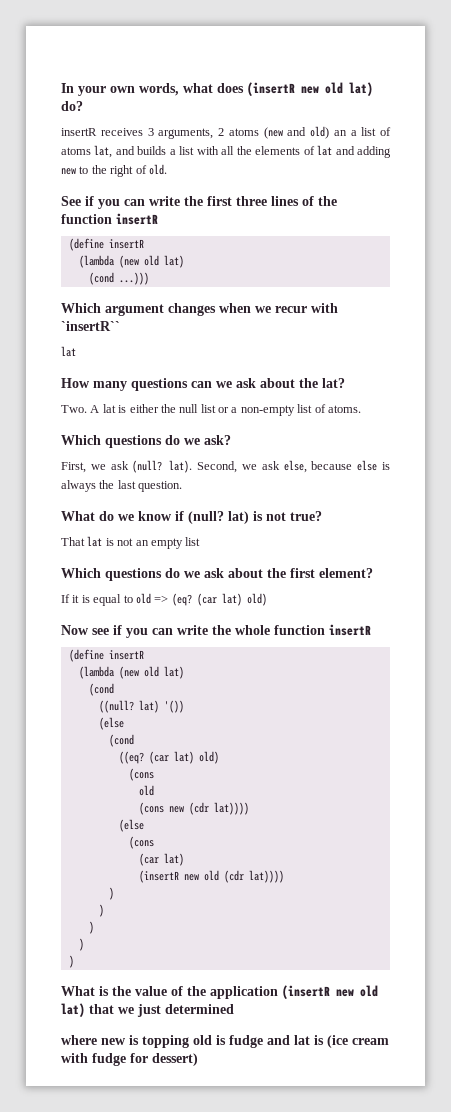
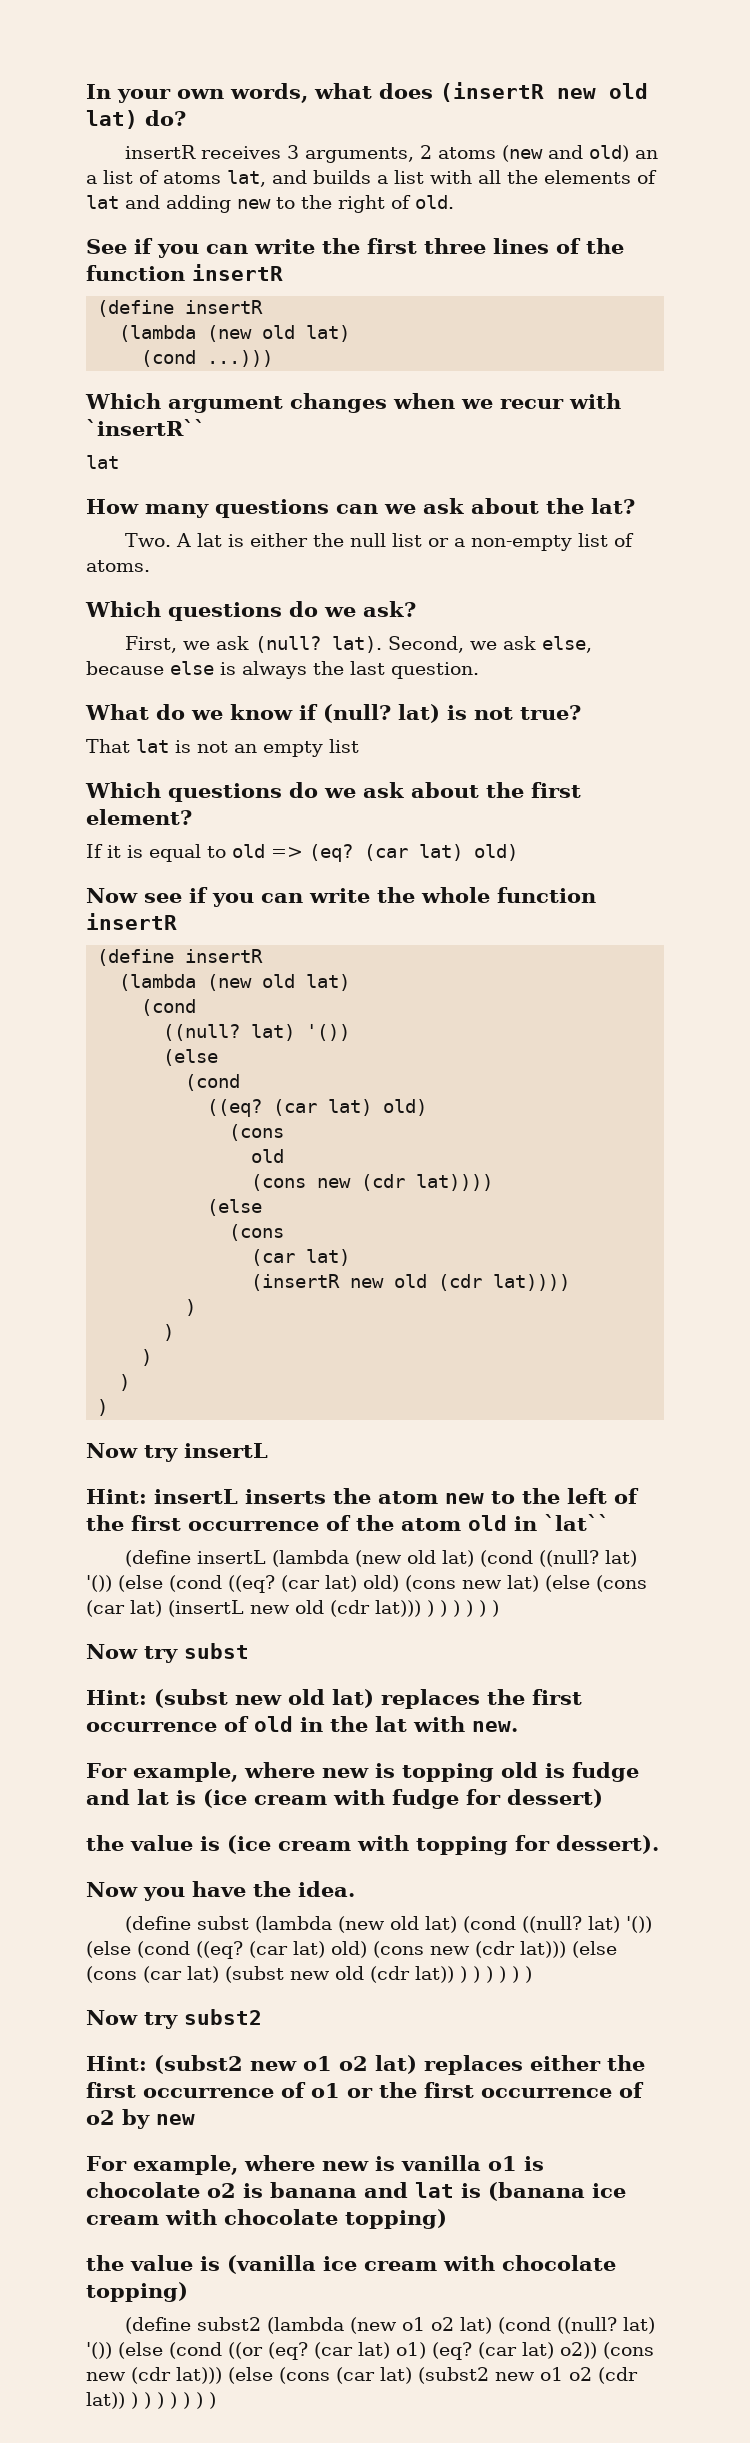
- What is the value of the application (insertR new old lat) that we just determined
- where new is topping old is fudge and lat is (ice cream with fudge for dessert)
+ Now try insertL
+ Hint: insertL inserts the atom new to the left of the first occurrence of the atom old in `lat``
+ (define insertL (lambda (new old lat) (cond ((null? lat) '()) (else (cond ((eq? (car lat) old) (cons new lat) (else (cons (car lat) (insertL new old (cdr lat))) ) ) ) ) ) )
+ Now try subst
+ Hint: (subst new old lat) replaces the first occurrence of old in the lat with new.
+ For example, where new is topping old is fudge and lat is (ice cream with fudge for dessert)
+ the value is (ice cream with topping for dessert).
+ Now you have the idea.
+ (define subst (lambda (new old lat) (cond ((null? lat) '()) (else (cond ((eq? (car lat) old) (cons new (cdr lat))) (else (cons (car lat) (subst new old (cdr lat)) ) ) ) ) ) )
+ Now try subst2
+ Hint: (subst2 new o1 o2 lat) replaces either the first occurrence of o1 or the first occurrence of o2 by new
+ For example, where new is vanilla o1 is chocolate o2 is banana and lat is (banana ice cream with chocolate topping)
+ the value is (vanilla ice cream with chocolate topping)
+ (define subst2 (lambda (new o1 o2 lat) (cond ((null? lat) '()) (else (cond ((or (eq? (car lat) o1) (eq? (car lat) o2)) (cons new (cdr lat))) (else (cons (car lat) (subst2 new o1 o2 (cdr lat)) ) ) ) ) ) ) )

